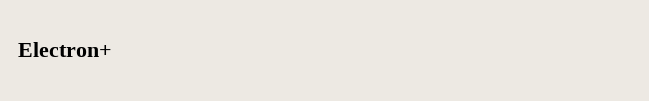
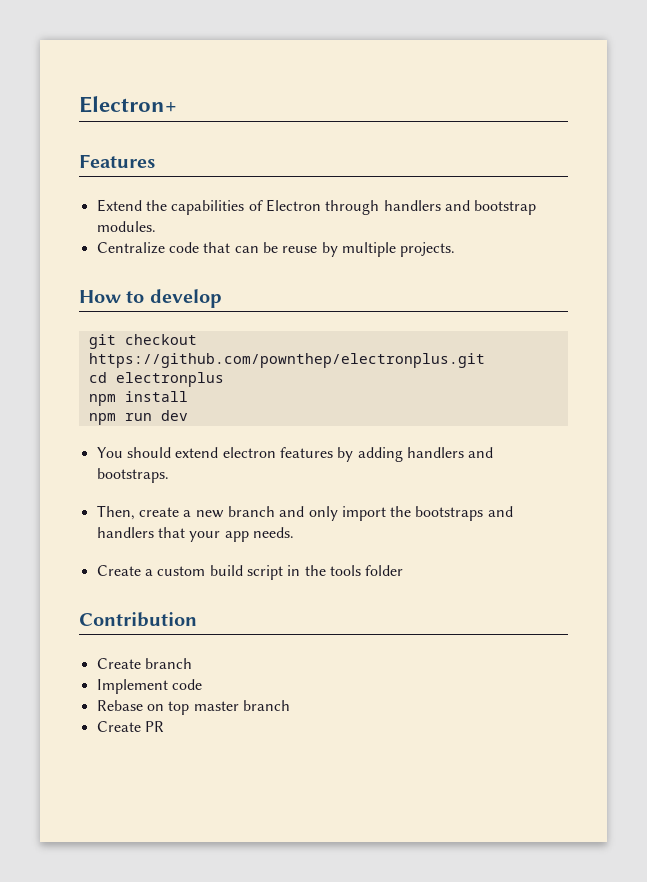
+ Features
+ Extend the capabilities of Electron through handlers and bootstrap modules.
+ Centralize code that can be reuse by multiple projects.
+ How to develop
+ git checkout https://github.com/pownthep/electronplus.git
+ cd electronplus
+ npm install
+ npm run dev
+ You should extend electron features by adding handlers and bootstraps.
+ Then, create a new branch and only import the bootstraps and handlers that your app needs.
+ Create a custom build script in the tools folder
+ Contribution
+ Create branch
+ Implement code
+ Rebase on top master branch
+ Create PR

